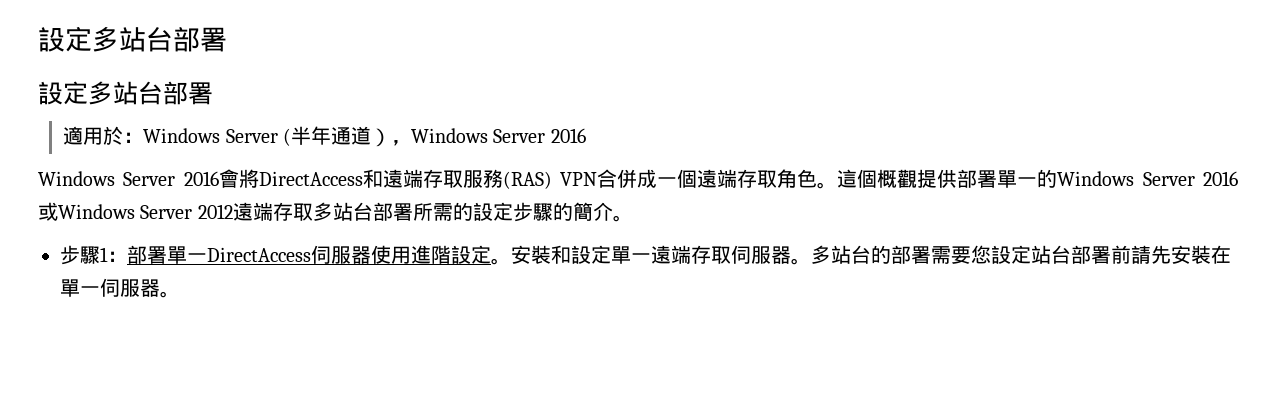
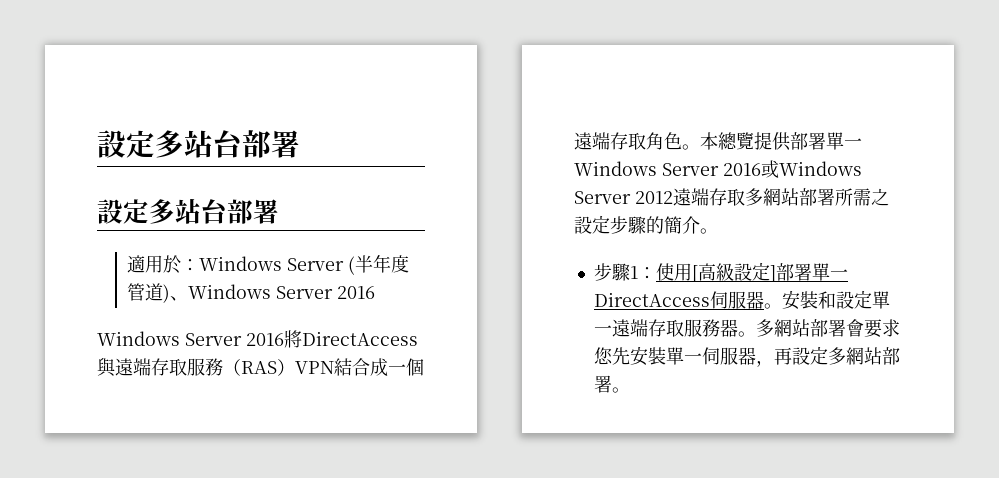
- 適用於：Windows Server (半年通道），Windows Server 2016
+ 適用於：Windows Server (半年度管道)、Windows Server 2016
- Windows Server 2016會將DirectAccess和遠端存取服務(RAS) VPN合併成一個遠端存取角色。
+ Windows Server 2016將DirectAccess與遠端存取服務（RAS）VPN結合成一個遠端存取角色。
- 這個概觀提供部署單一的Windows Server 2016或Windows Server 2012遠端存取多站台部署所需的設定步驟的簡介。
+ 本總覽提供部署單一Windows Server 2016或Windows Server 2012遠端存取多網站部署所需之設定步驟的簡介。
- 步驟1：部署單一DirectAccess伺服器使用進階設定。
+ 步驟1：使用[高級設定]部署單一DirectAccess伺服器。
- 安裝和設定單一遠端存取伺服器。多站台的部署需要您設定站台部署前請先安裝在單一伺服器。
+ 安裝和設定單一遠端存取服務器。多網站部署會要求您先安裝單一伺服器，再設定多網站部署。

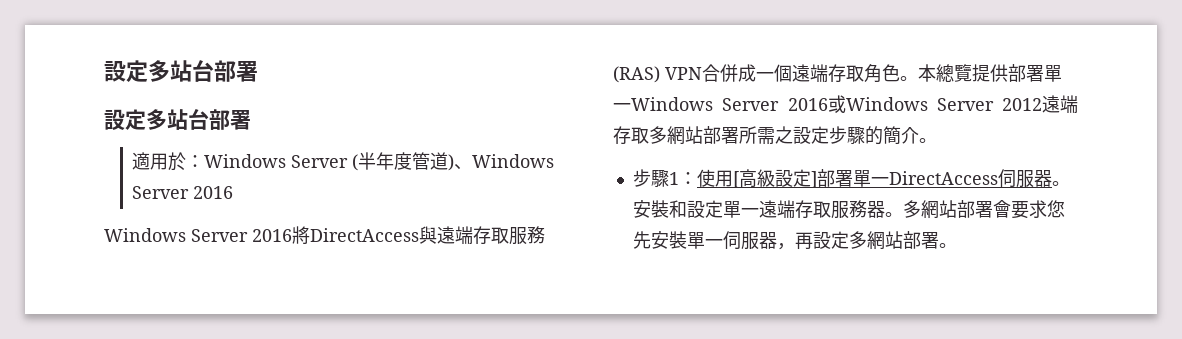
- Windows Server 2016將DirectAccess與遠端存取服務（RAS）VPN結合成一個遠端存取角色。
+ Windows Server 2016將DirectAccess與遠端存取服務(RAS) VPN合併成一個遠端存取角色。

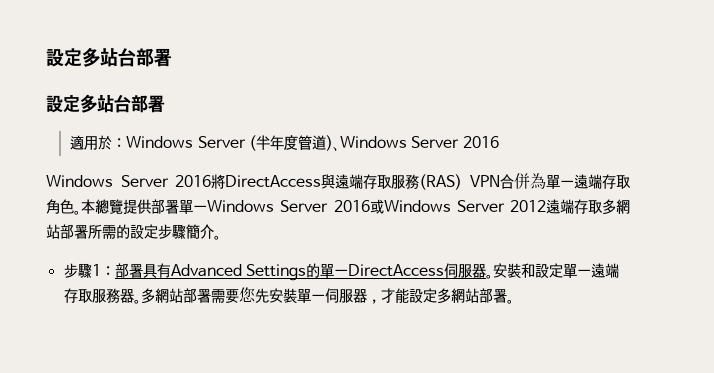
- Windows Server 2016將DirectAccess與遠端存取服務(RAS) VPN合併成一個遠端存取角色。
+ Windows Server 2016將DirectAccess與遠端存取服務(RAS) VPN合併為單一遠端存取角色。
- 本總覽提供部署單一Windows Server 2016或Windows Server 2012遠端存取多網站部署所需之設定步驟的簡介。
+ 本總覽提供部署單一Windows Server 2016或Windows Server 2012遠端存取多網站部署所需的設定步驟簡介。
- 步驟1：使用[高級設定]部署單一DirectAccess伺服器。
+ 步驟1：部署具有Advanced Settings的單一DirectAccess伺服器。
- 多網站部署會要求您先安裝單一伺服器，再設定多網站部署。
+ 多網站部署需要您先安裝單一伺服器，才能設定多網站部署。

